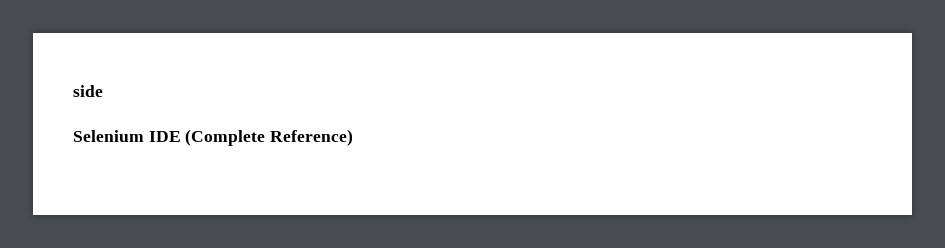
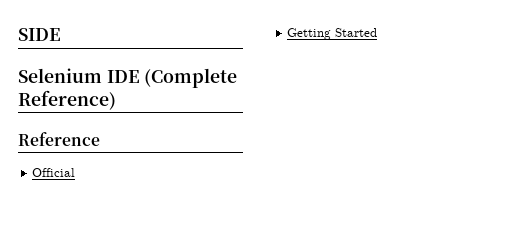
- side
+ SIDE
+ Reference
+ Official
+ Getting Started

